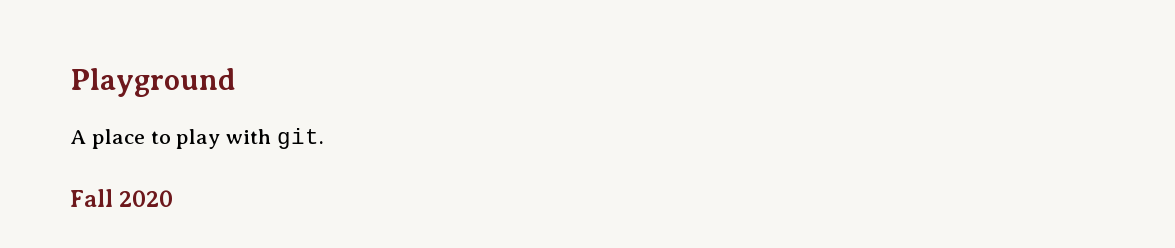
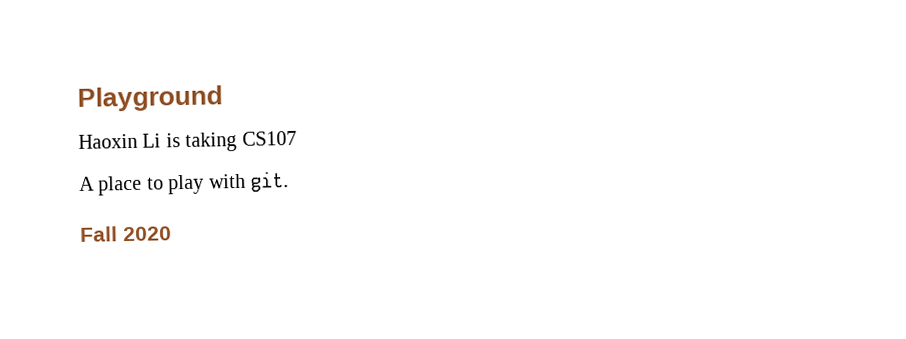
+ Haoxin Li is taking CS107

